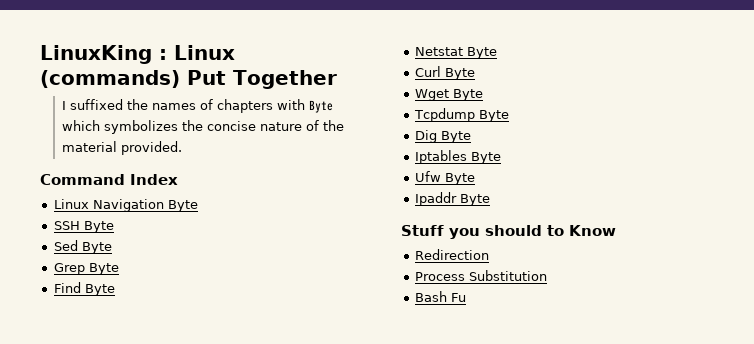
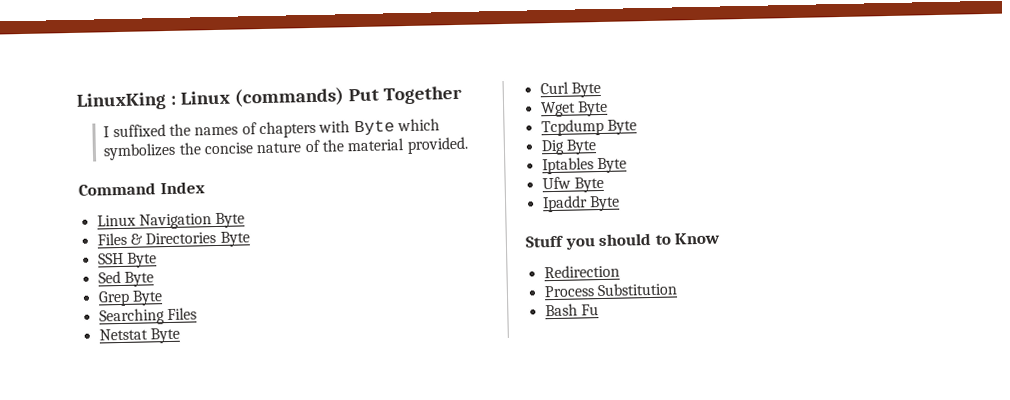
+ Files & Directories Byte
- Find Byte
+ Searching Files

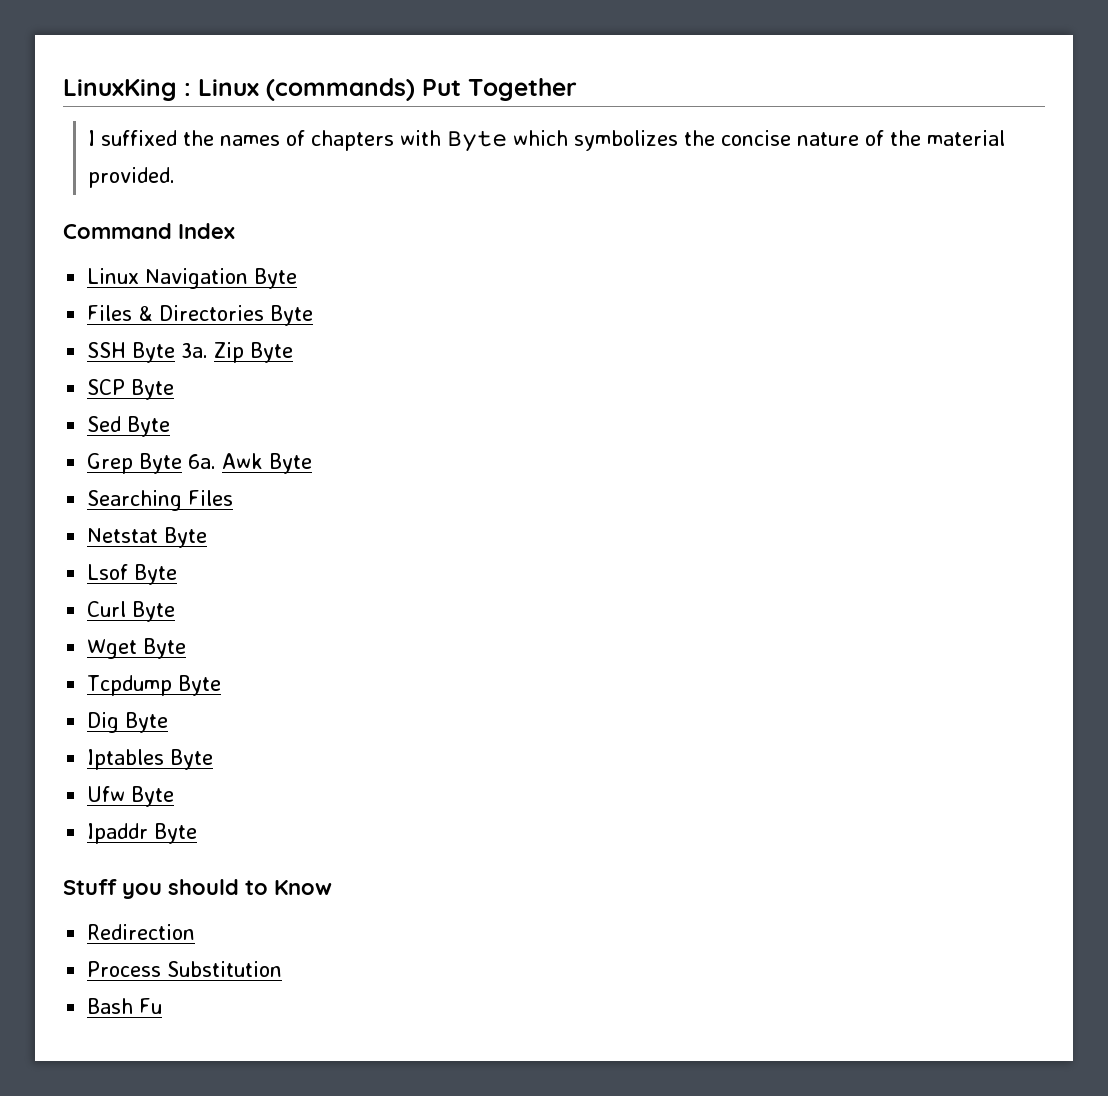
- SSH Byte
+ SSH Byte 3a. Zip Byte
+ SCP Byte
- Grep Byte
+ Grep Byte 6a. Awk Byte
+ Lsof Byte

